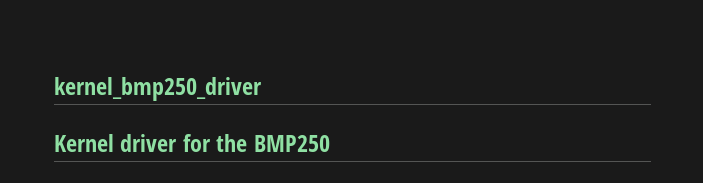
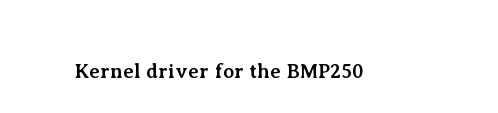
- kernel_bmp250_driver

